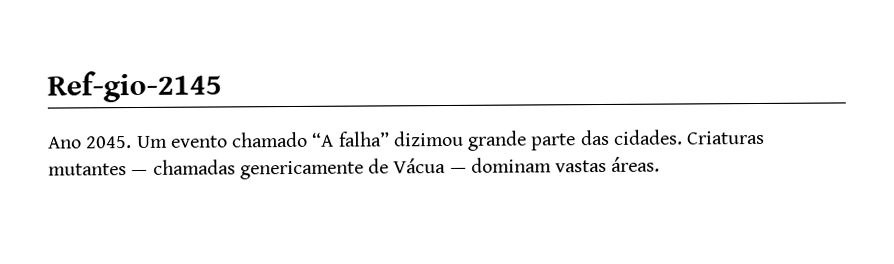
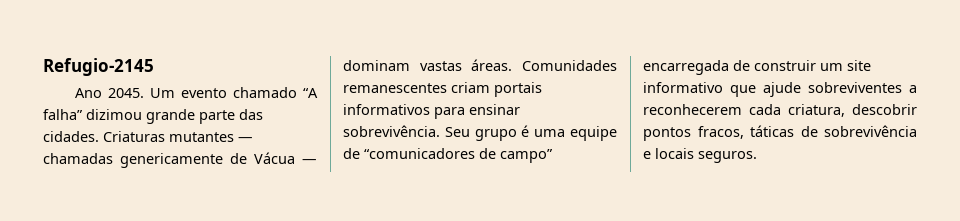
- Ref-gio-2145
+ Refugio-2145
+ Comunidades remanescentes criam portais informativos para ensinar sobrevivência. Seu grupo é uma equipe de “comunicadores de campo” encarregada de construir um site informativo que ajude sobreviventes a reconhecerem cada criatura, descobrir pontos fracos, táticas de sobrevivência e locais seguros.

